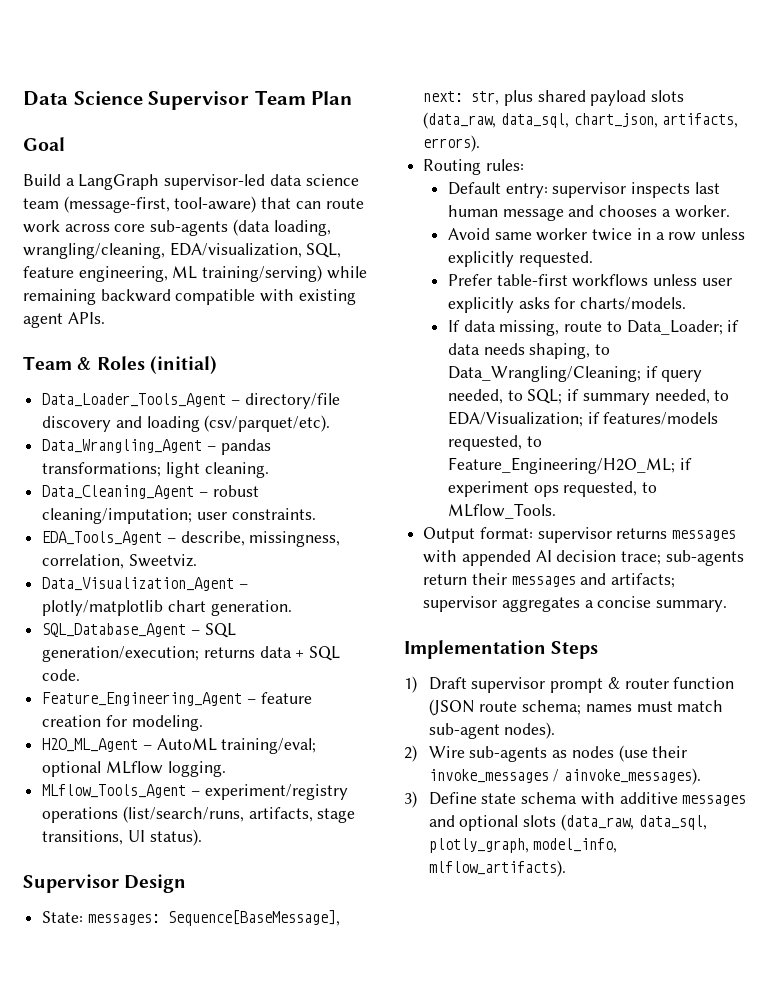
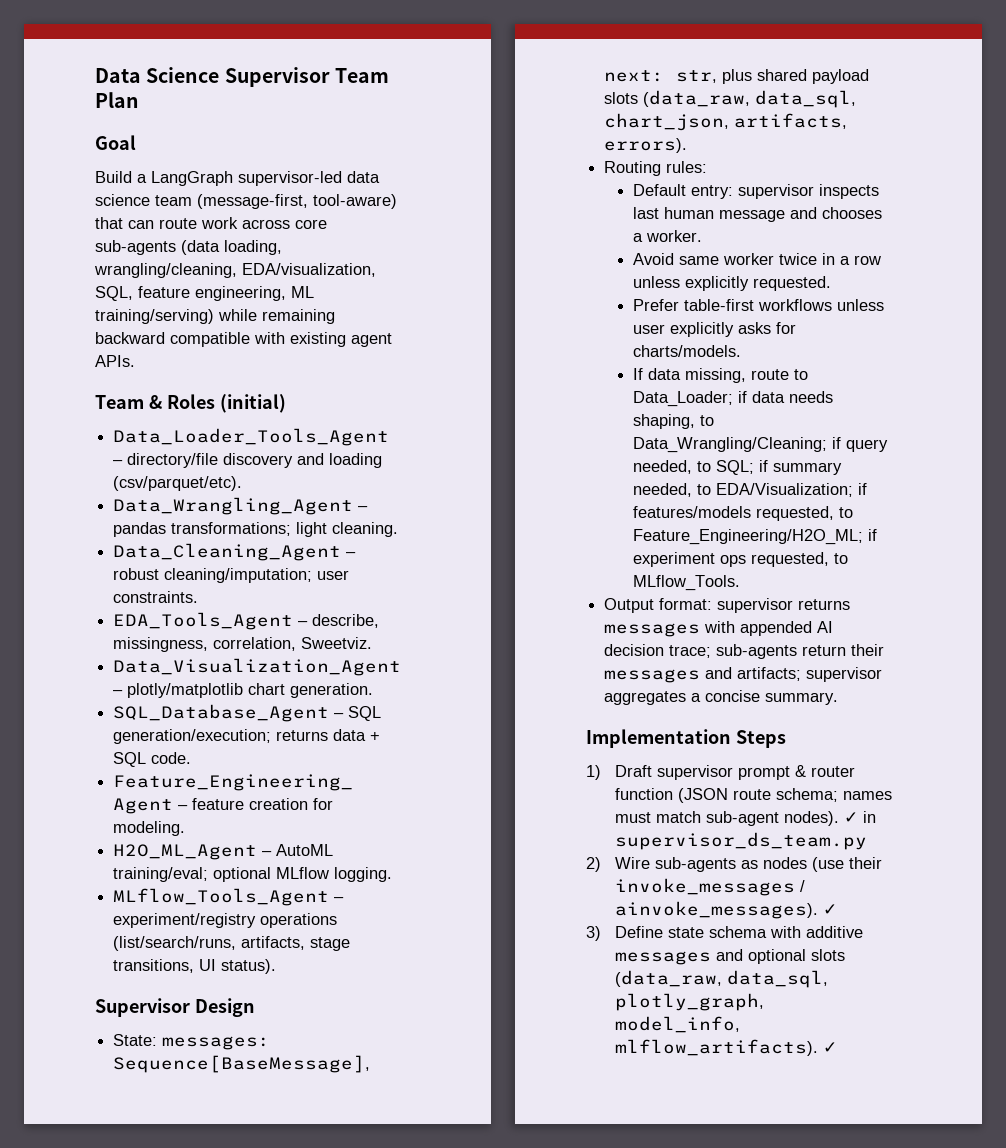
+ ✓ in supervisor_ds_team.py
- 2) Wire sub-agents as nodes (use their invoke_messages / ainvoke_messages).
+ 2) Wire sub-agents as nodes (use their invoke_messages / ainvoke_messages). ✓
- 3) Define state schema with additive messages and optional slots (data_raw, data_sql, plotly_graph, model_info, mlflow_artifacts).
+ 3) Define state schema with additive messages and optional slots (data_raw, data_sql, plotly_graph, model_info, mlflow_artifacts). ✓

